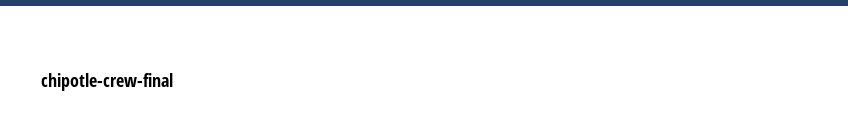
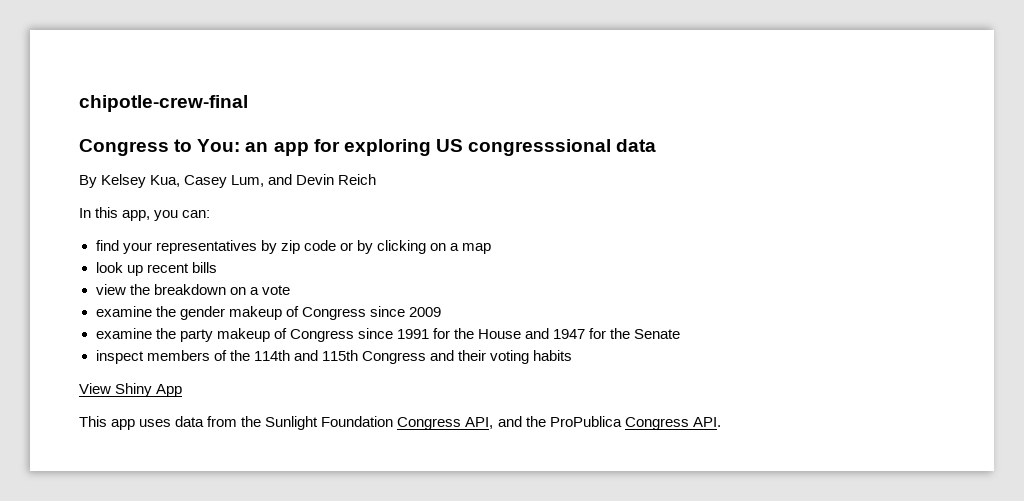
+ Congress to You: an app for exploring US congresssional data
+ By Kelsey Kua, Casey Lum, and Devin Reich
+ In this app, you can:
+ find your representatives by zip code or by clicking on a map
+ look up recent bills
+ view the breakdown on a vote
+ examine the gender makeup of Congress since 2009
+ examine the party makeup of Congress since 1991 for the House and 1947 for the Senate
+ inspect members of the 114th and 115th Congress and their voting habits
+ View Shiny App
+ This app uses data from the Sunlight Foundation Congress API, and the ProPublica Congress API.

